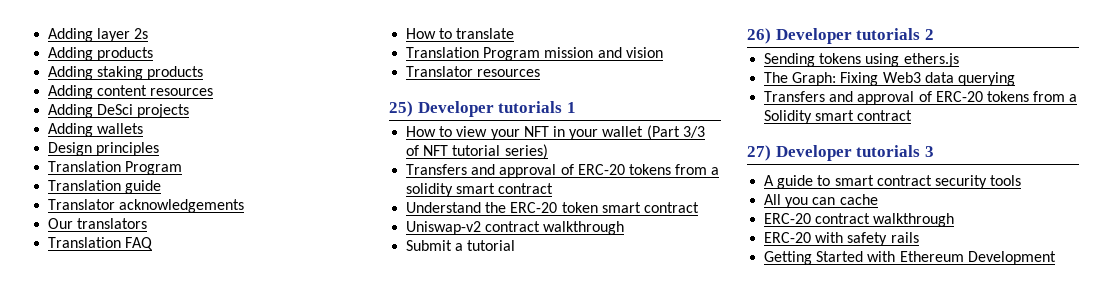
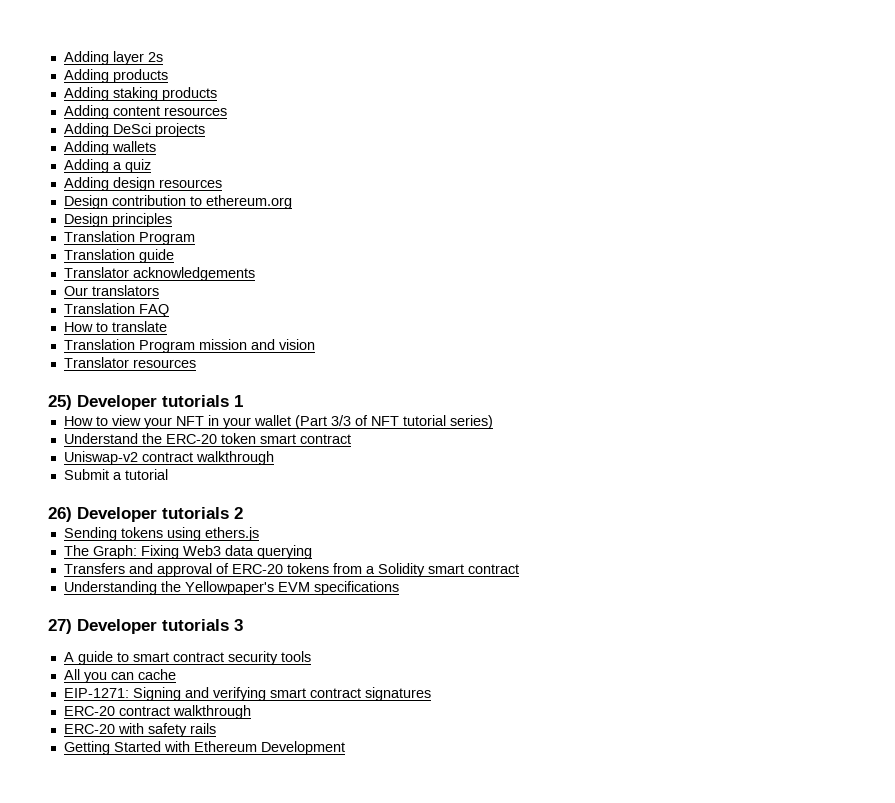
+ Adding a quiz
+ Adding design resources
+ Design contribution to ethereum.org
- Transfers and approval of ERC-20 tokens from a solidity smart contract
+ Understanding the Yellowpaper's EVM specifications
+ EIP-1271: Signing and verifying smart contract signatures

